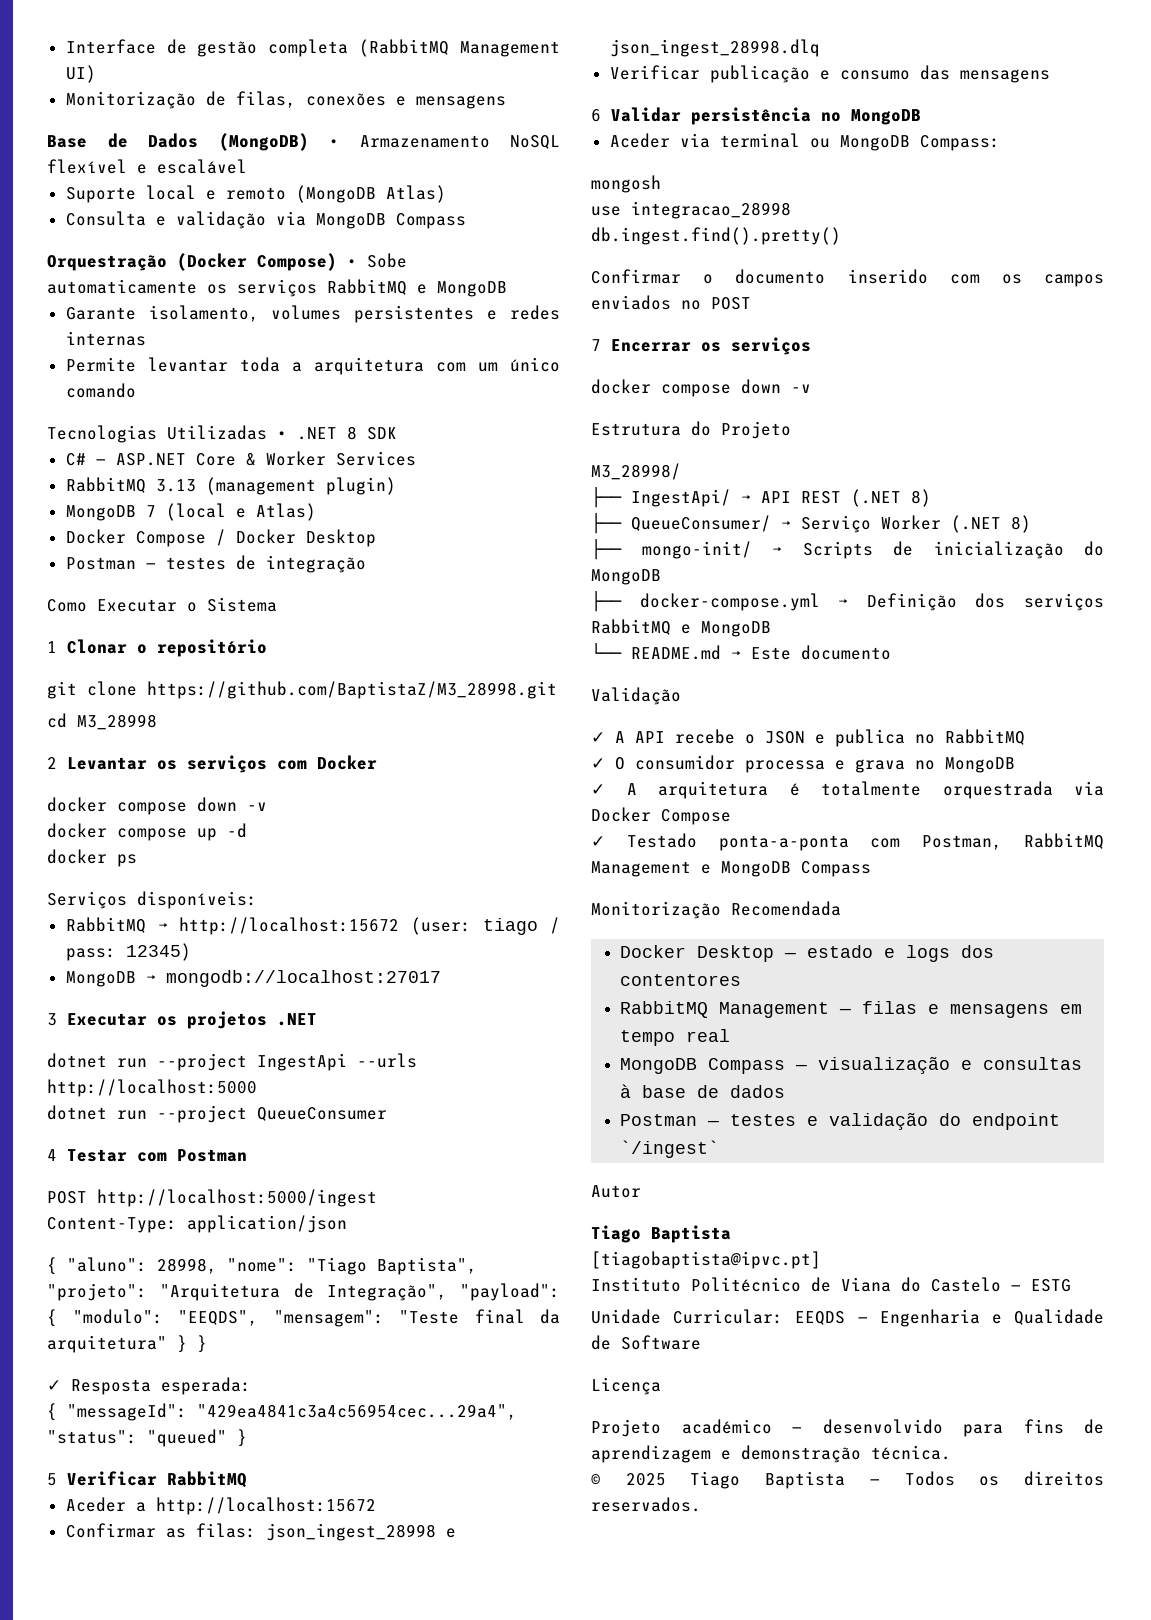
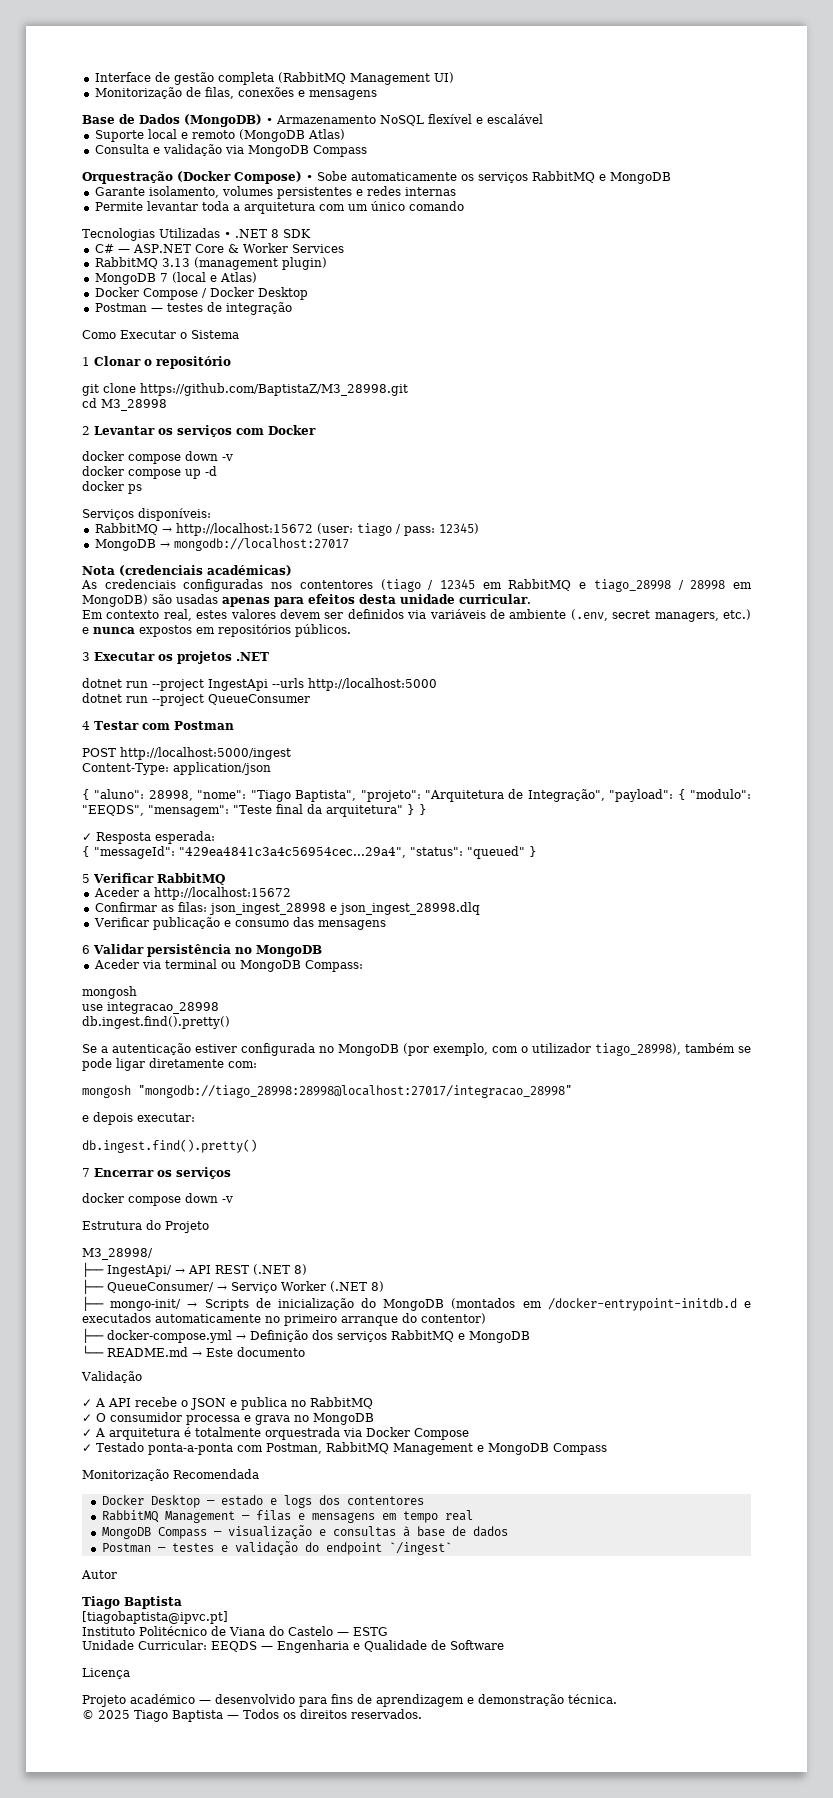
+ Nota (credenciais académicas)
+ As credenciais configuradas nos contentores (tiago / 12345 em RabbitMQ e tiago_28998 / 28998 em MongoDB) são usadas apenas para efeitos desta unidade curricular.
+ Em contexto real, estes valores devem ser definidos via variáveis de ambiente (.env, secret managers, etc.) e nunca expostos em repositórios públicos.
- Confirmar o documento inserido com os campos enviados no POST
+ Se a autenticação estiver configurada no MongoDB (por exemplo, com o utilizador tiago_28998), também se pode ligar diretamente com:
+ mongosh "mongodb://tiago_28998:28998@localhost:27017/integracao_28998"
+ e depois executar:
+ db.ingest.find().pretty()
- ├── mongo-init/ → Scripts de inicialização do MongoDB
+ ├── mongo-init/ → Scripts de inicialização do MongoDB (montados em /docker-entrypoint-initdb.d e executados automaticamente no primeiro arranque do contentor)

